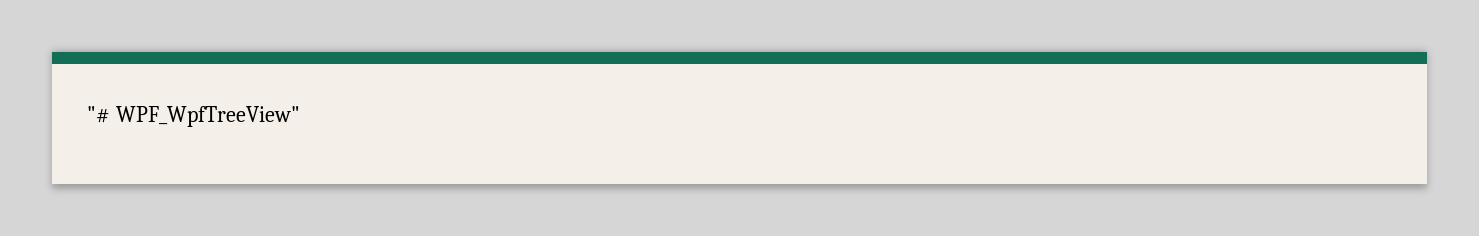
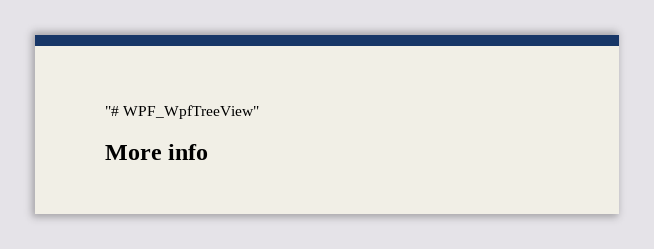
+ More info

